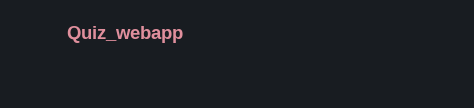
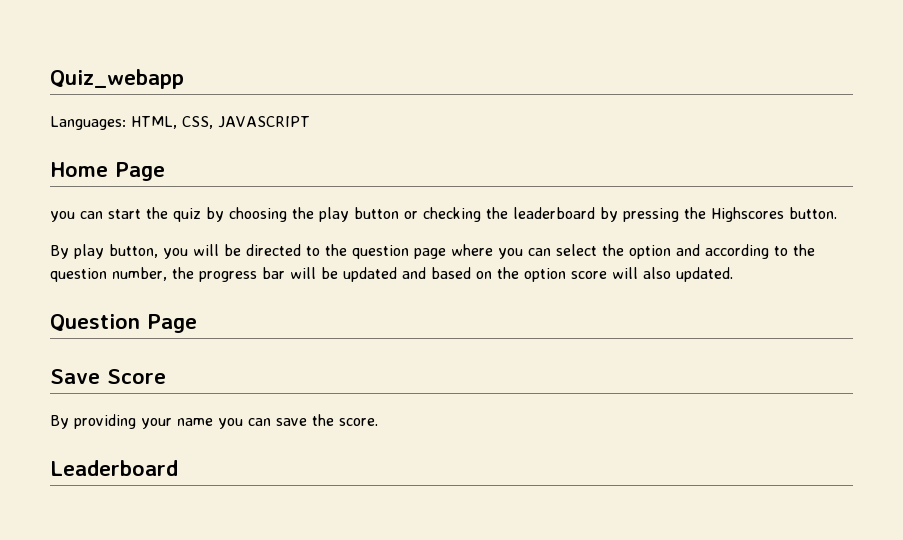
+ Languages: HTML, CSS, JAVASCRIPT
+ Home Page
+ you can start the quiz by choosing the play button or checking the leaderboard by pressing the Highscores button.
+ By play button, you will be directed to the question page where you can select the option and according to the question number, the progress bar will be updated and based on the option score will also updated.
+ Question Page
+ Save Score
+ By providing your name you can save the score.
+ Leaderboard

